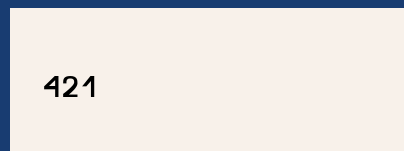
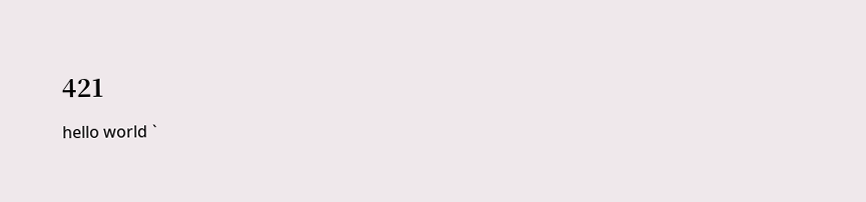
+ hello world `

